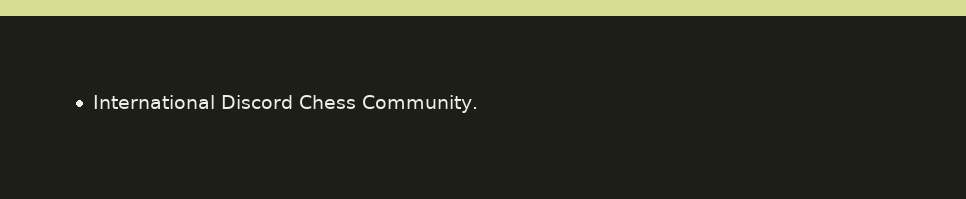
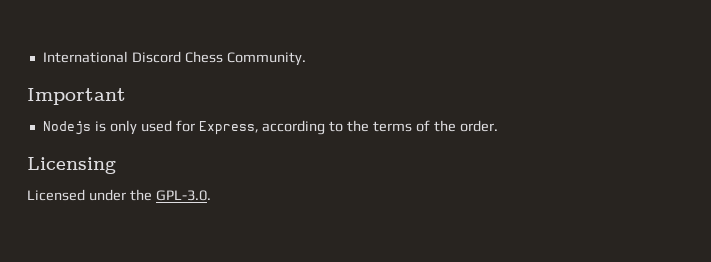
+ Important
+ Nodejs is only used for Express, according to the terms of the order.
+ Licensing
+ Licensed under the GPL-3.0.

